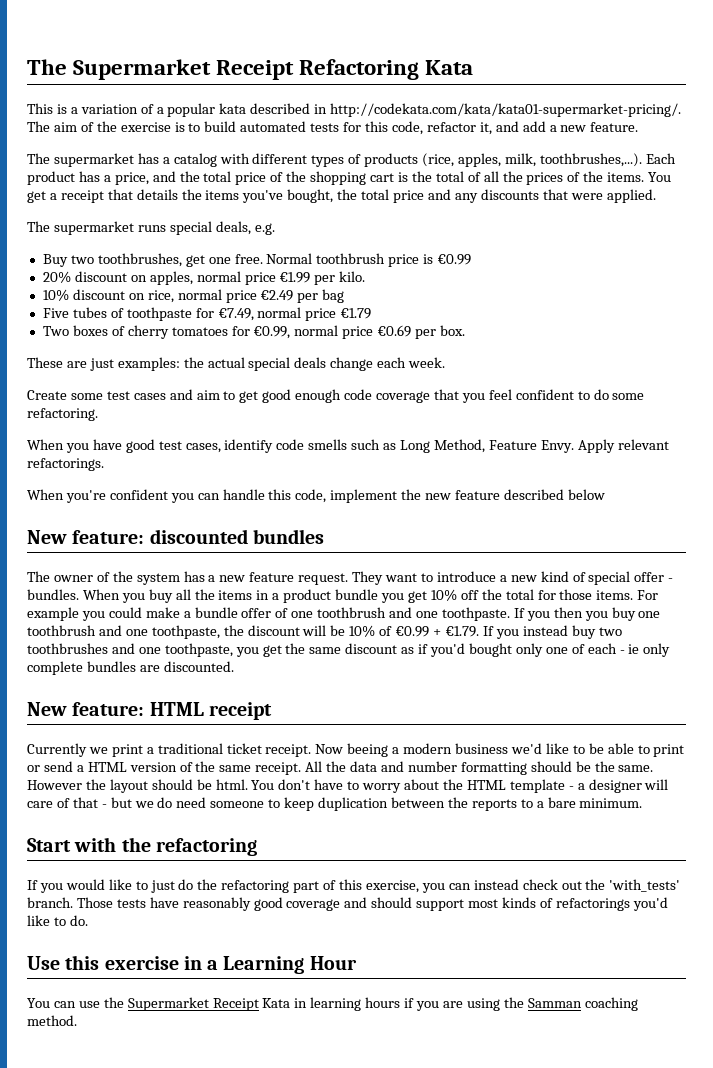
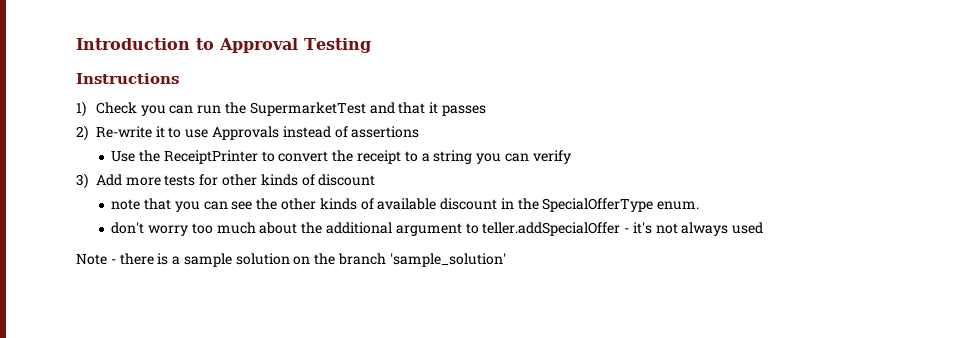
- The Supermarket Receipt Refactoring Kata
- This is a variation of a popular kata described in http://codekata.com/kata/kata01-supermarket-pricing/. The aim of the exercise is to build automated tests for this code, refactor it, and add a new feature.
- The supermarket has a catalog with different types of products (rice, apples, milk, toothbrushes,...). Each product has a price, and the total price of the shopping cart is the total of all the prices of the items. You get a receipt that details the items you've bought, the total price and any discounts that were applied.
- The supermarket runs special deals, e.g.
- Buy two toothbrushes, get one free. Normal toothbrush price is €0.99
- 20% discount on apples, normal price €1.99 per kilo.
- 10% discount on rice, normal price €2.49 per bag
- Five tubes of toothpaste for €7.49, normal price €1.79
- Two boxes of cherry tomatoes for €0.99, normal price €0.69 per box.
- These are just examples: the actual special deals change each week.
- Create some test cases and aim to get good enough code coverage that you feel confident to do some refactoring.
- When you have good test cases, identify code smells such as Long Method, Feature Envy. Apply relevant refactorings.
- When you're confident you can handle this code, implement the new feature described below
- New feature: discounted bundles
- The owner of the system has a new feature request. They want to introduce a new kind of special offer - bundles. When you buy all the items in a product bundle you get 10% off the total for those items. For example you could make a bundle offer of one toothbrush and one toothpaste. If you then you buy one toothbrush and one toothpaste, the discount will be 10% of €0.99 + €1.79. If you instead buy two toothbrushes and one toothpaste, you get the same discount as if you'd bought only one of each - ie only complete bundles are discounted.
- New feature: HTML receipt
- Currently we print a traditional ticket receipt. Now beeing a modern business we'd like to be able to print or send a HTML version of the same receipt. All the data and number formatting should be the same. However the layout should be html. You don't have to worry about the HTML template - a designer will care of that - but we do need someone to keep duplication between the reports to a bare minimum.
- Start with the refactoring
- If you would like to just do the refactoring part of this exercise, you can instead check out the 'with_tests' branch. Those tests have reasonably good coverage and should support most kinds of refactorings you'd like to do.
- Use this exercise in a Learning Hour
- You can use the Supermarket Receipt Kata in learning hours if you are using the Samman coaching method.
+ Introduction to Approval Testing
+ Instructions
+ 1) Check you can run the SupermarketTest and that it passes
+ 2) Re-write it to use Approvals instead of assertions
+ Use the ReceiptPrinter to convert the receipt to a string you can verify
+ 3) Add more tests for other kinds of discount
+ note that you can see the other kinds of available discount in the SpecialOfferType enum.
+ don't worry too much about the additional argument to teller.addSpecialOffer - it's not always used
+ Note - there is a sample solution on the branch 'sample_solution'

